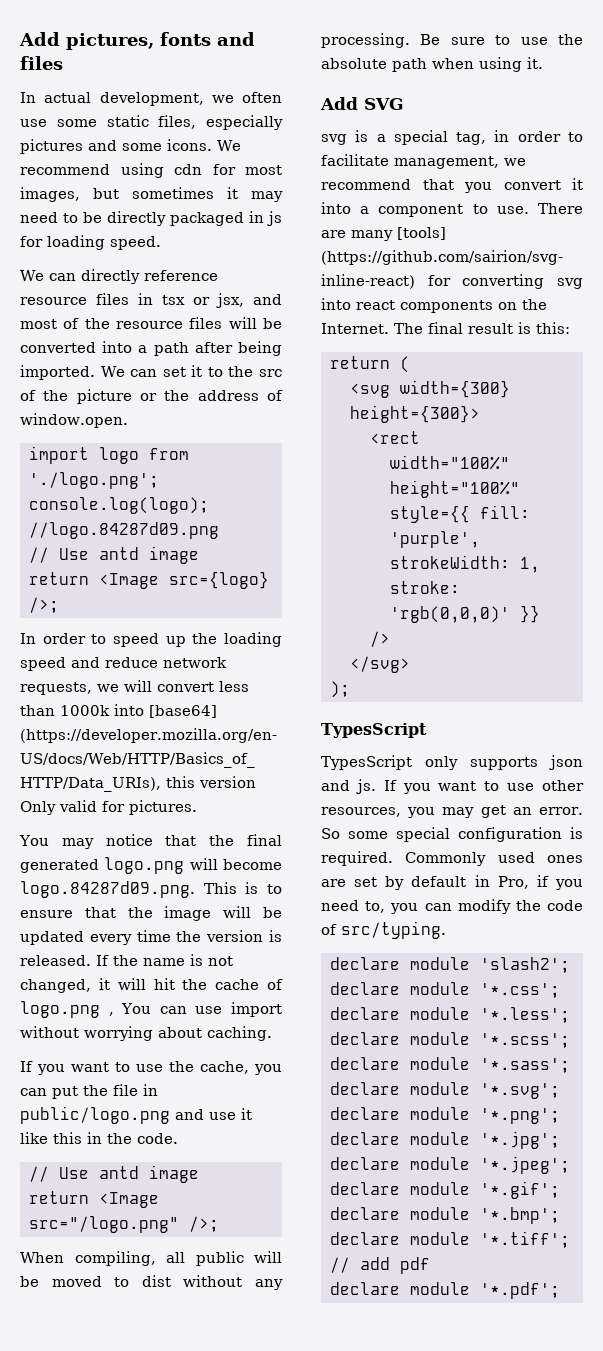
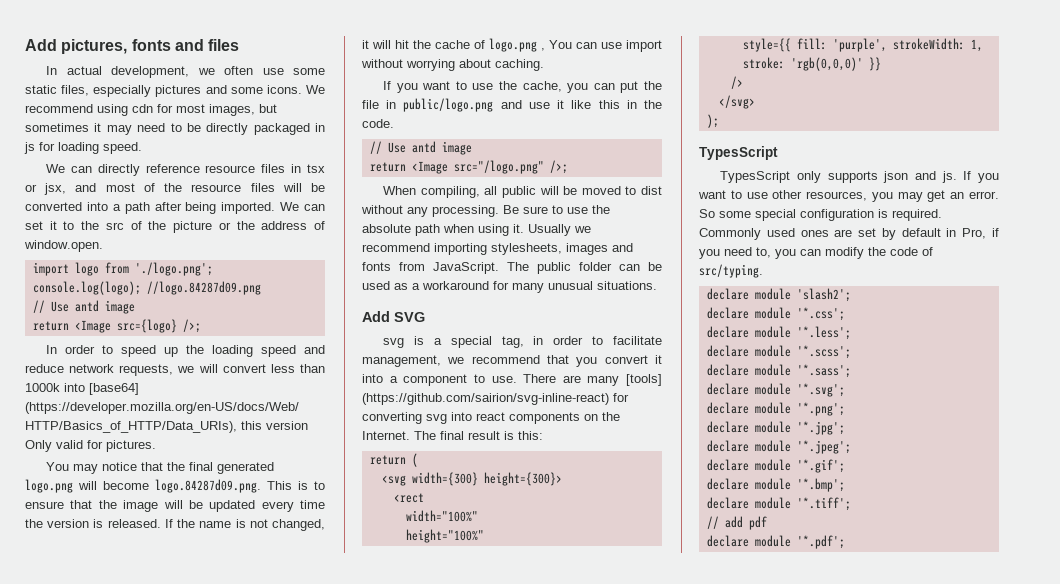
+ Usually we recommend importing stylesheets, images and fonts from JavaScript. The public folder can be used as a workaround for many unusual situations.

